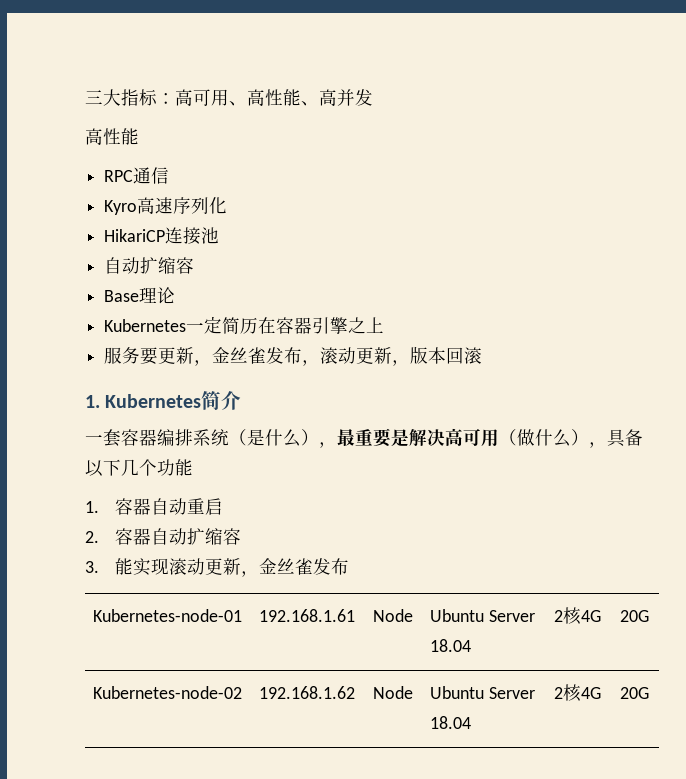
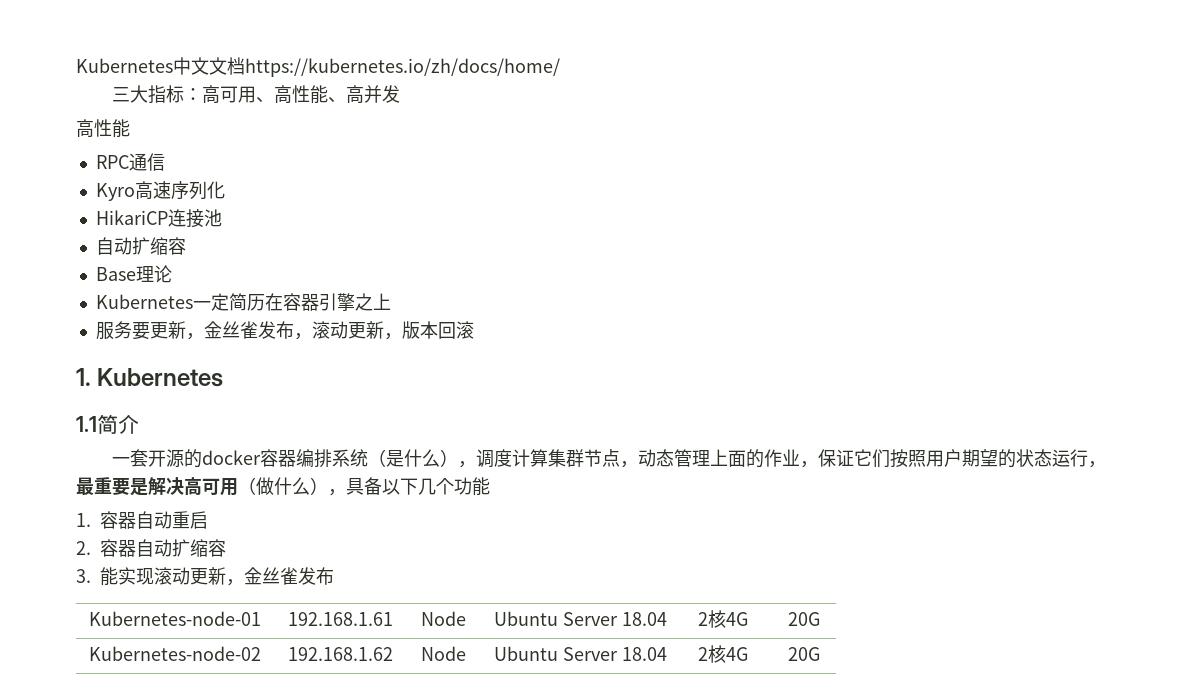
+ Kubernetes中文文档https://kubernetes.io/zh/docs/home/
- 1. Kubernetes简介
+ 1. Kubernetes
+ 1.1简介
- 一套容器编排系统（是什么），最重要是解决高可用（做什么），具备以下几个功能
+ 一套开源的docker容器编排系统（是什么），调度计算集群节点，动态管理上面的作业，保证它们按照用户期望的状态运行，最重要是解决高可用（做什么），具备以下几个功能

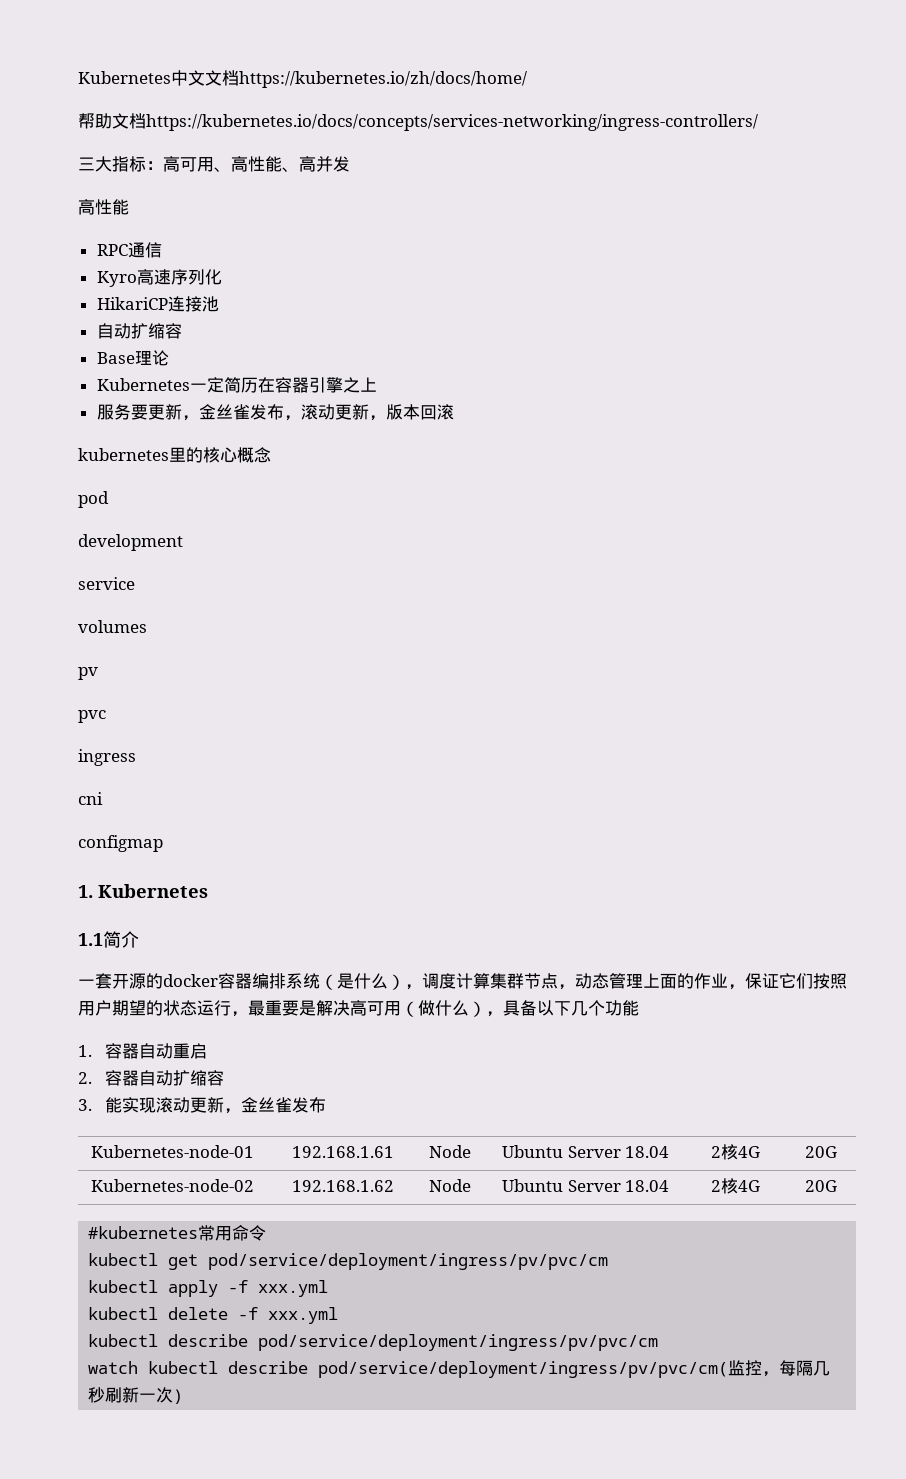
+ 帮助文档https://kubernetes.io/docs/concepts/services-networking/ingress-controllers/
+ kubernetes里的核心概念
+ pod
+ development
+ service
+ volumes
+ pv
+ pvc
+ ingress
+ cni
+ configmap
+ #kubernetes常用命令
+ kubectl get pod/service/deployment/ingress/pv/pvc/cm
+ kubectl apply -f xxx.yml
+ kubectl delete -f xxx.yml
+ kubectl describe pod/service/deployment/ingress/pv/pvc/cm
+ watch kubectl describe pod/service/deployment/ingress/pv/pvc/cm(监控，每隔几秒刷新一次)

